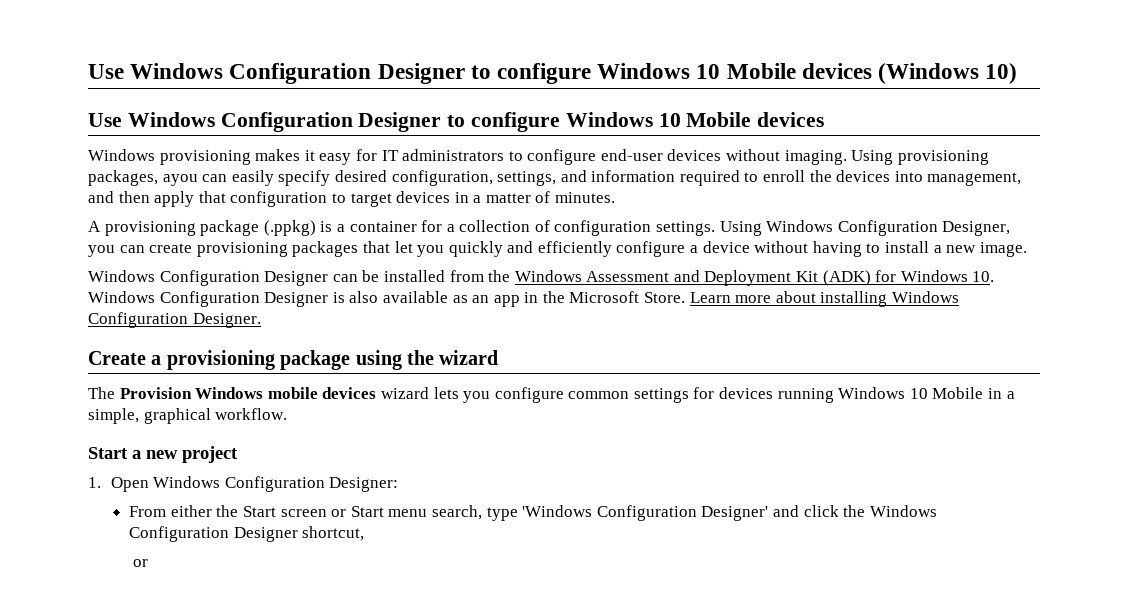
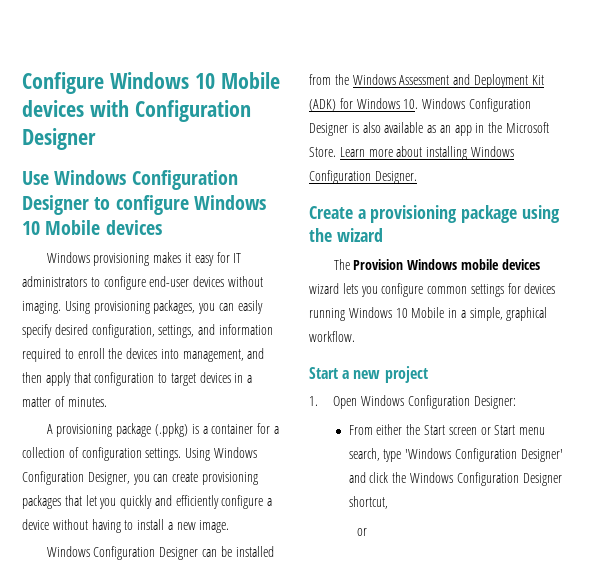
- Use Windows Configuration Designer to configure Windows 10 Mobile devices (Windows 10)
+ Configure Windows 10 Mobile devices with Configuration Designer
- Using provisioning packages, ayou can easily specify desired configuration, settings, and information required to enroll the devices into management, and then apply that configuration to target devices in a matter of minutes.
+ Using provisioning packages, you can easily specify desired configuration, settings, and information required to enroll the devices into management, and then apply that configuration to target devices in a matter of minutes.

